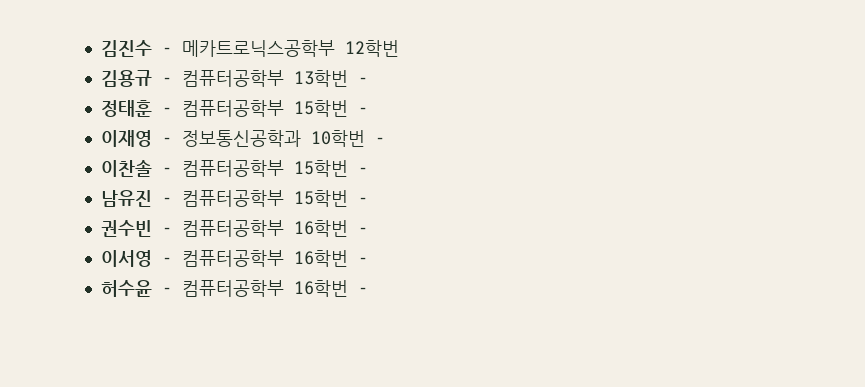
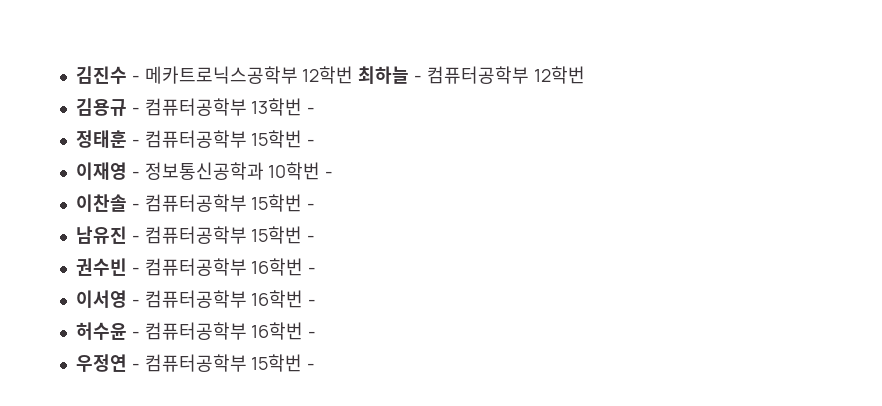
- 김진수 - 메카트로닉스공학부 12학번
+ 김진수 - 메카트로닉스공학부 12학번 최하늘 - 컴퓨터공학부 12학번
+ 우정연 - 컴퓨터공학부 15학번 -

